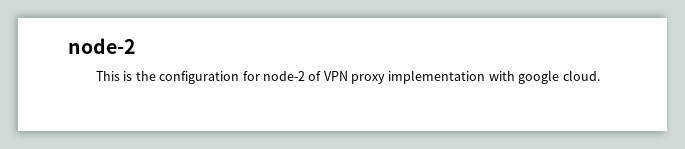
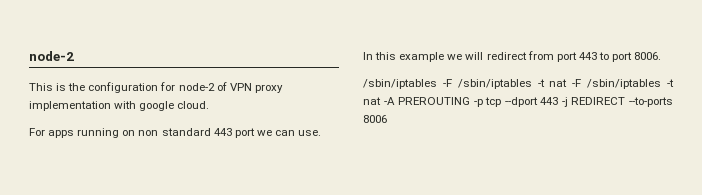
+ For apps running on non standard 443 port we can use.
+ In this example we will redirect from port 443 to port 8006.
+ /sbin/iptables -F /sbin/iptables -t nat -F /sbin/iptables -t nat -A PREROUTING -p tcp --dport 443 -j REDIRECT --to-ports 8006

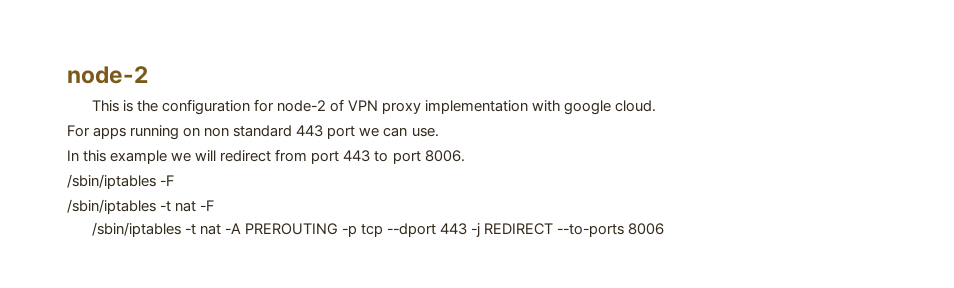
- /sbin/iptables -F /sbin/iptables -t nat -F /sbin/iptables -t nat -A PREROUTING -p tcp --dport 443 -j REDIRECT --to-ports 8006
+ /sbin/iptables -F
+ /sbin/iptables -t nat -F
+ /sbin/iptables -t nat -A PREROUTING -p tcp --dport 443 -j REDIRECT --to-ports 8006

